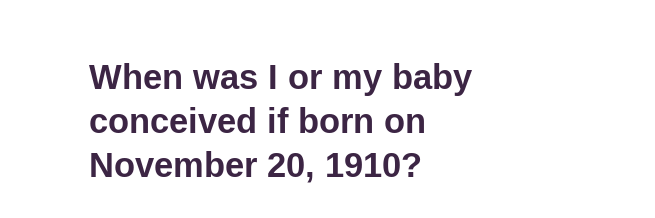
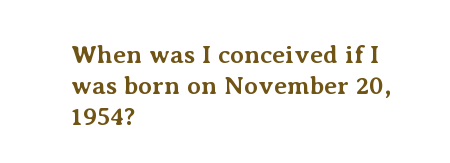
- When was I or my baby conceived if born on November 20, 1910?
+ When was I conceived if I was born on November 20, 1954?

